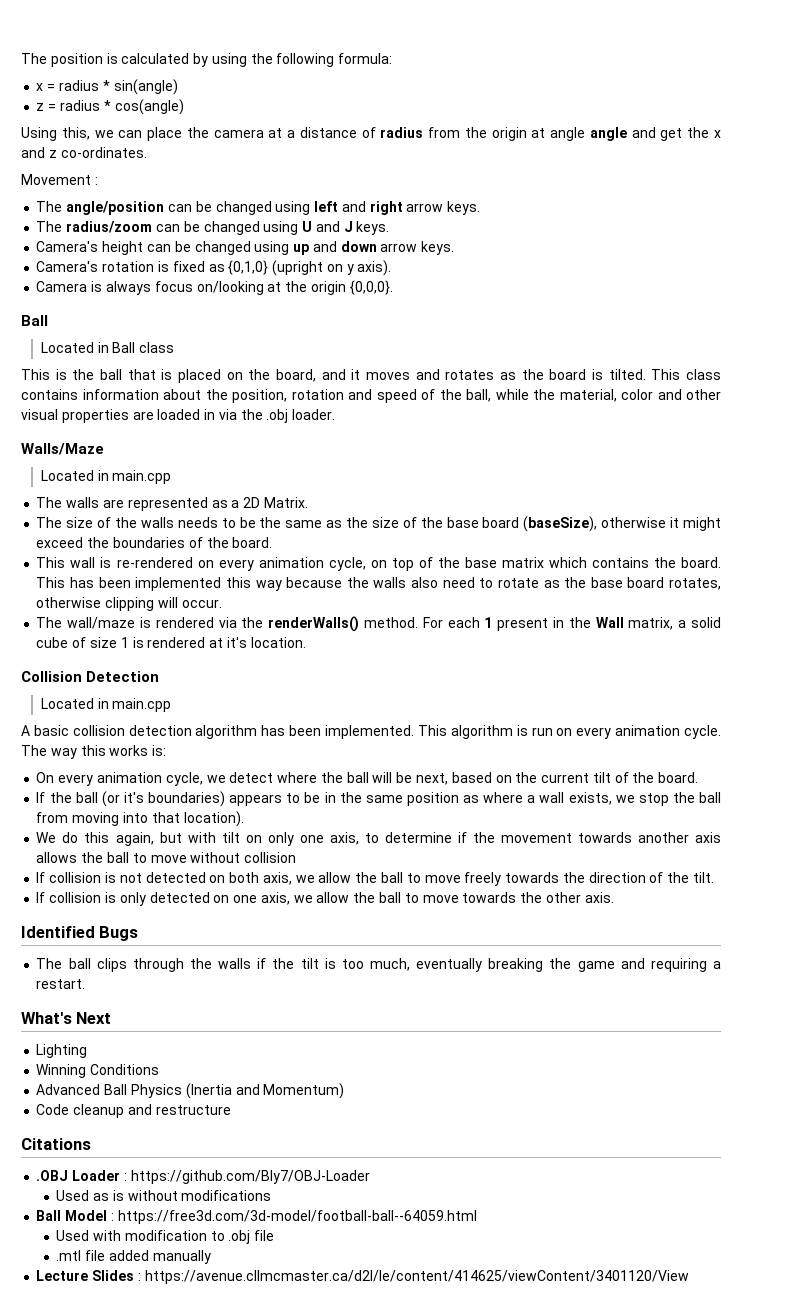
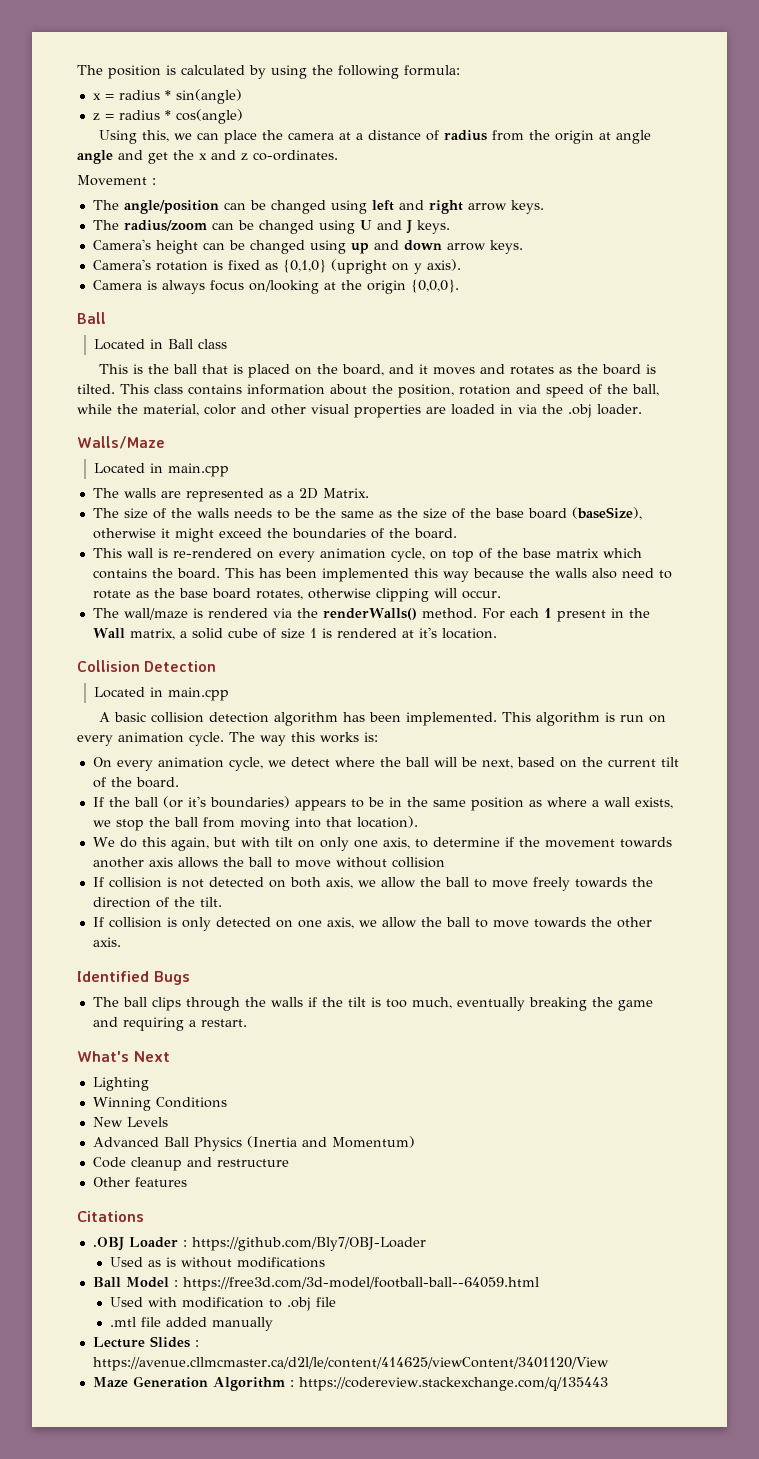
+ New Levels
+ Other features
+ Maze Generation Algorithm : https://codereview.stackexchange.com/q/135443

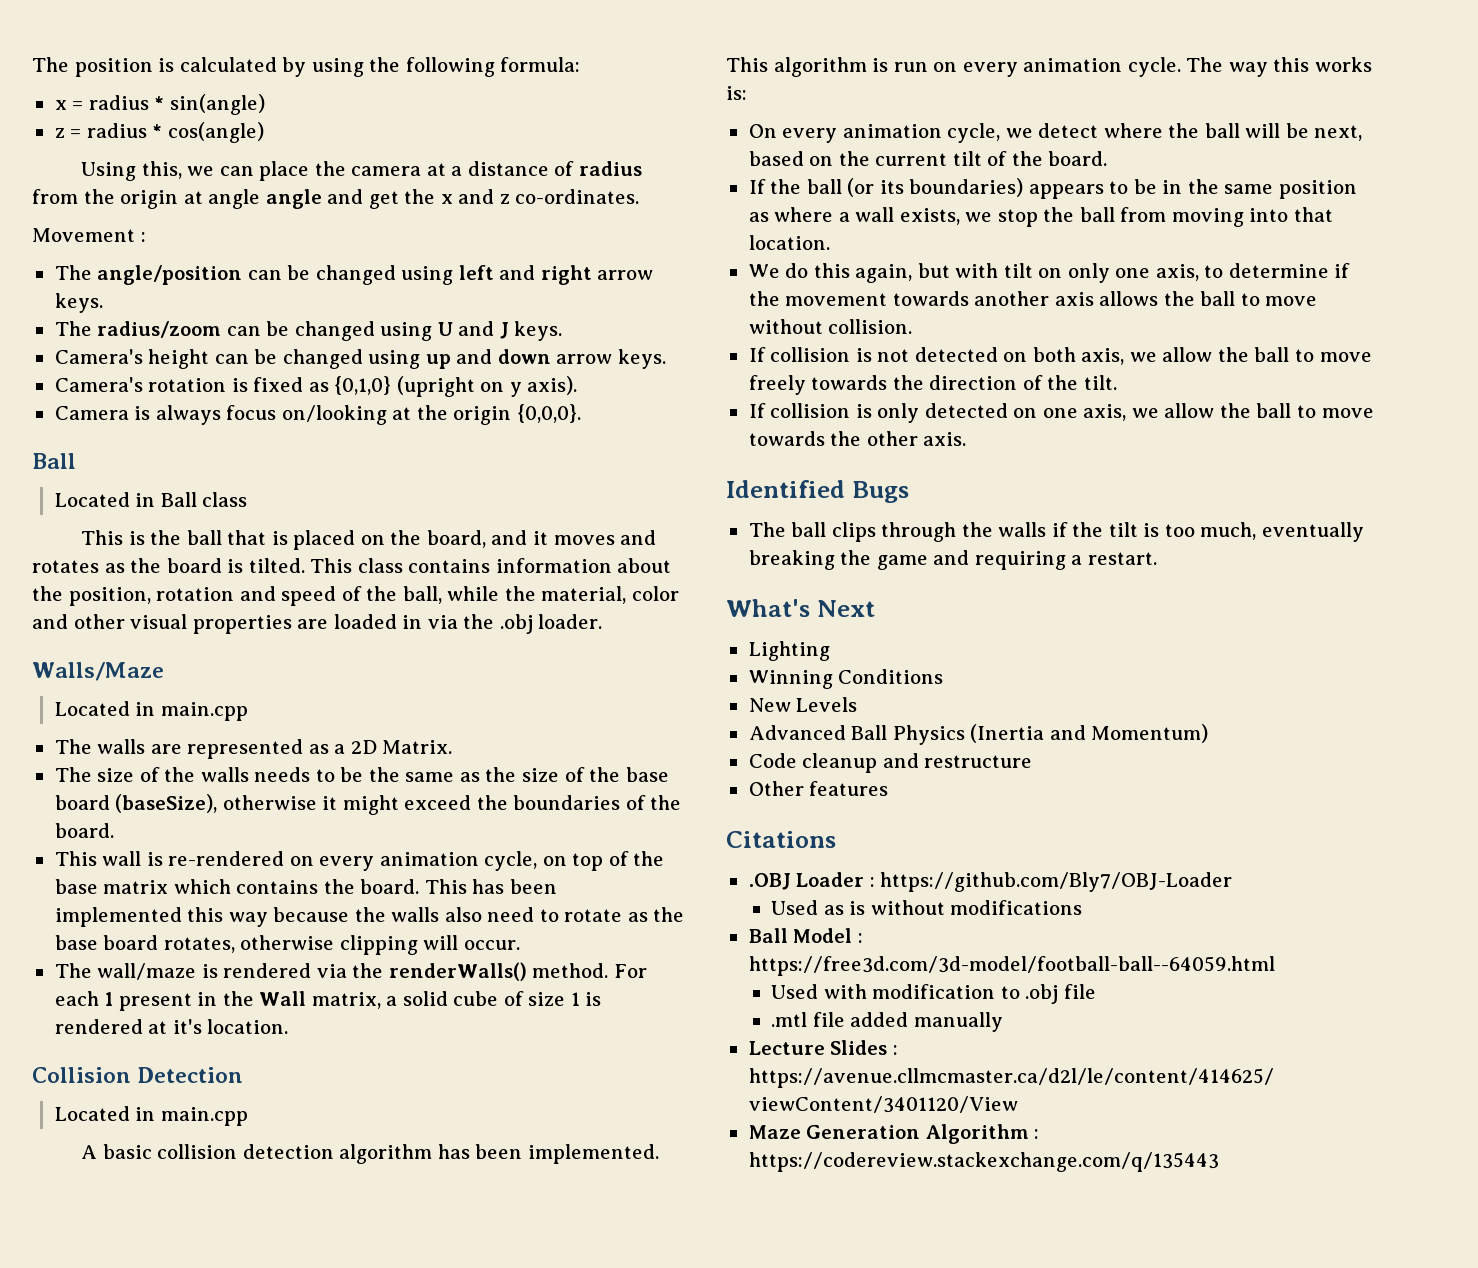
- If the ball (or it's boundaries) appears to be in the same position as where a wall exists, we stop the ball from moving into that location).
+ If the ball (or its boundaries) appears to be in the same position as where a wall exists, we stop the ball from moving into that location.
- We do this again, but with tilt on only one axis, to determine if the movement towards another axis allows the ball to move without collision
+ We do this again, but with tilt on only one axis, to determine if the movement towards another axis allows the ball to move without collision.

